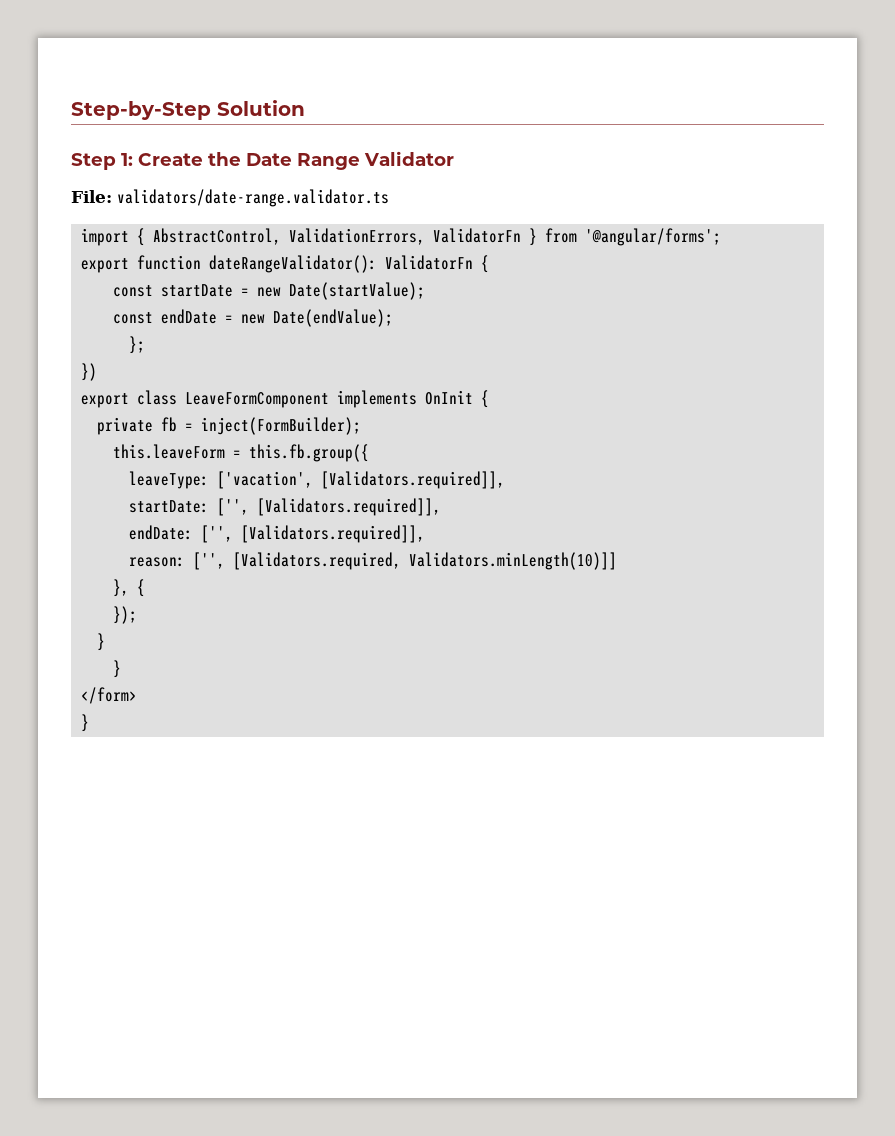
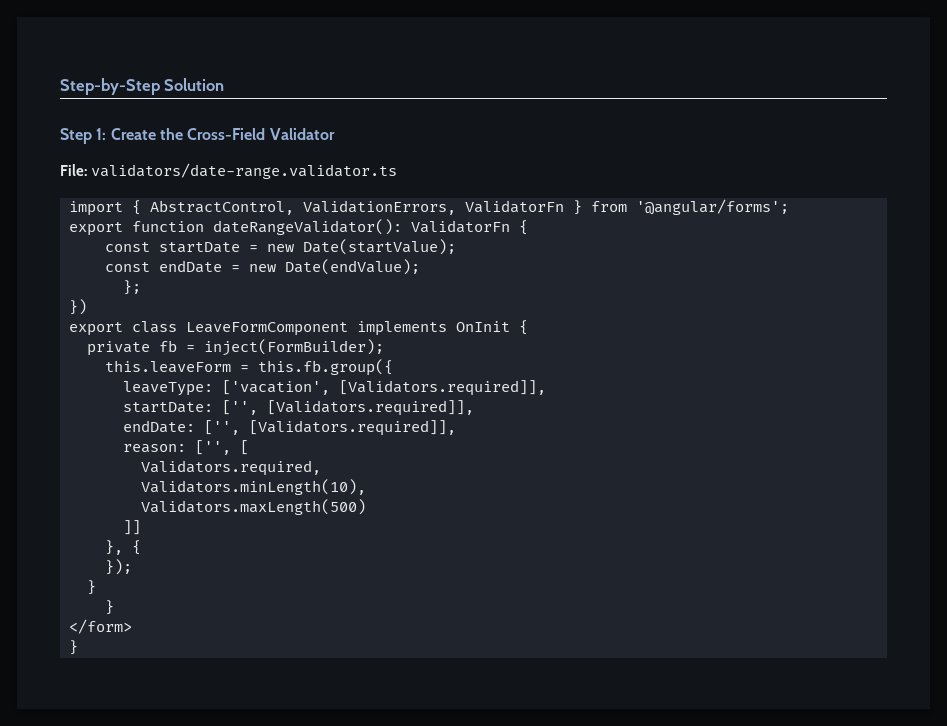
- Step 1: Create the Date Range Validator
+ Step 1: Create the Cross-Field Validator
- reason: ['', [Validators.required, Validators.minLength(10)]]
+ reason: ['', [
+ Validators.required,
+ Validators.minLength(10),
+ Validators.maxLength(500)
+ ]]

